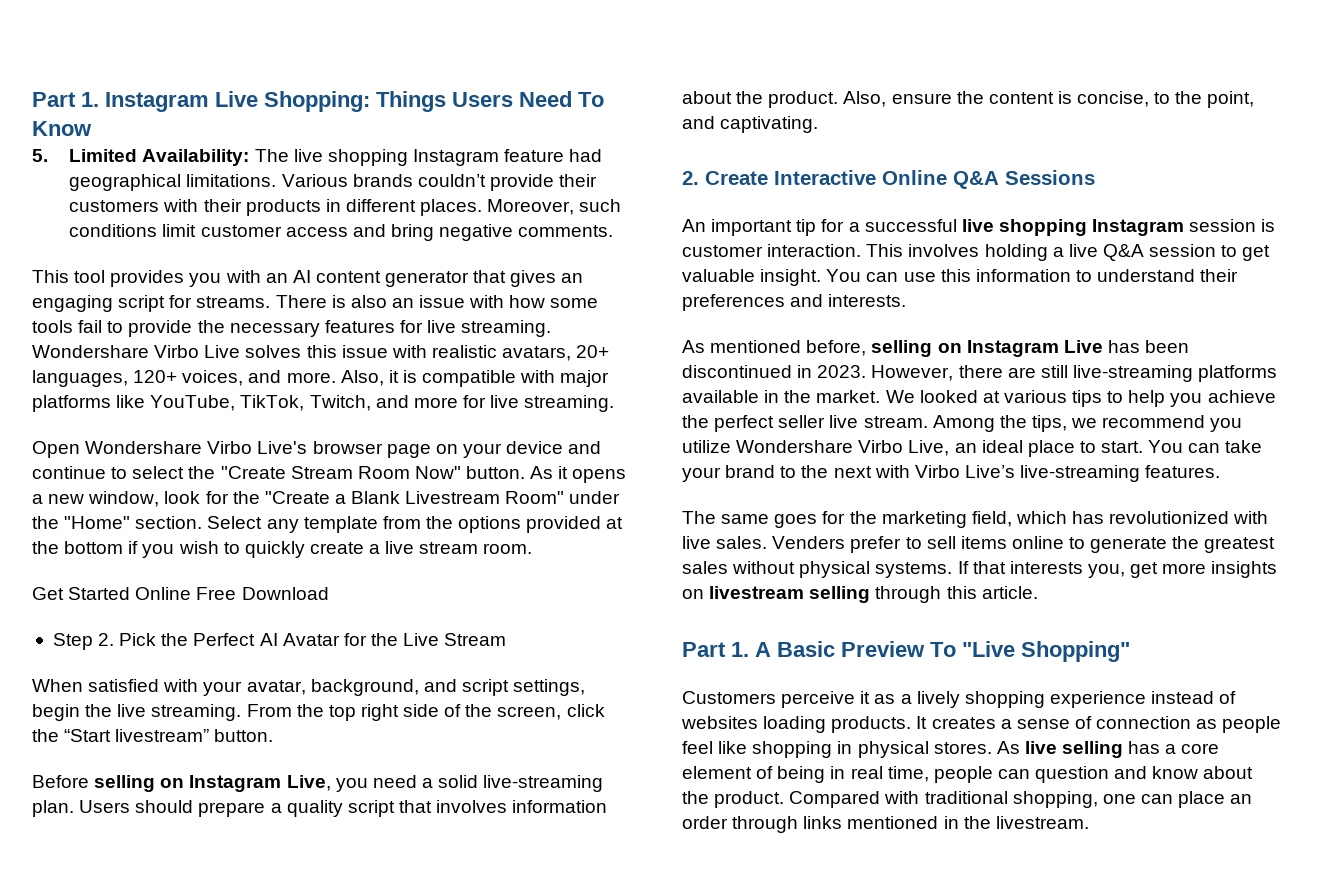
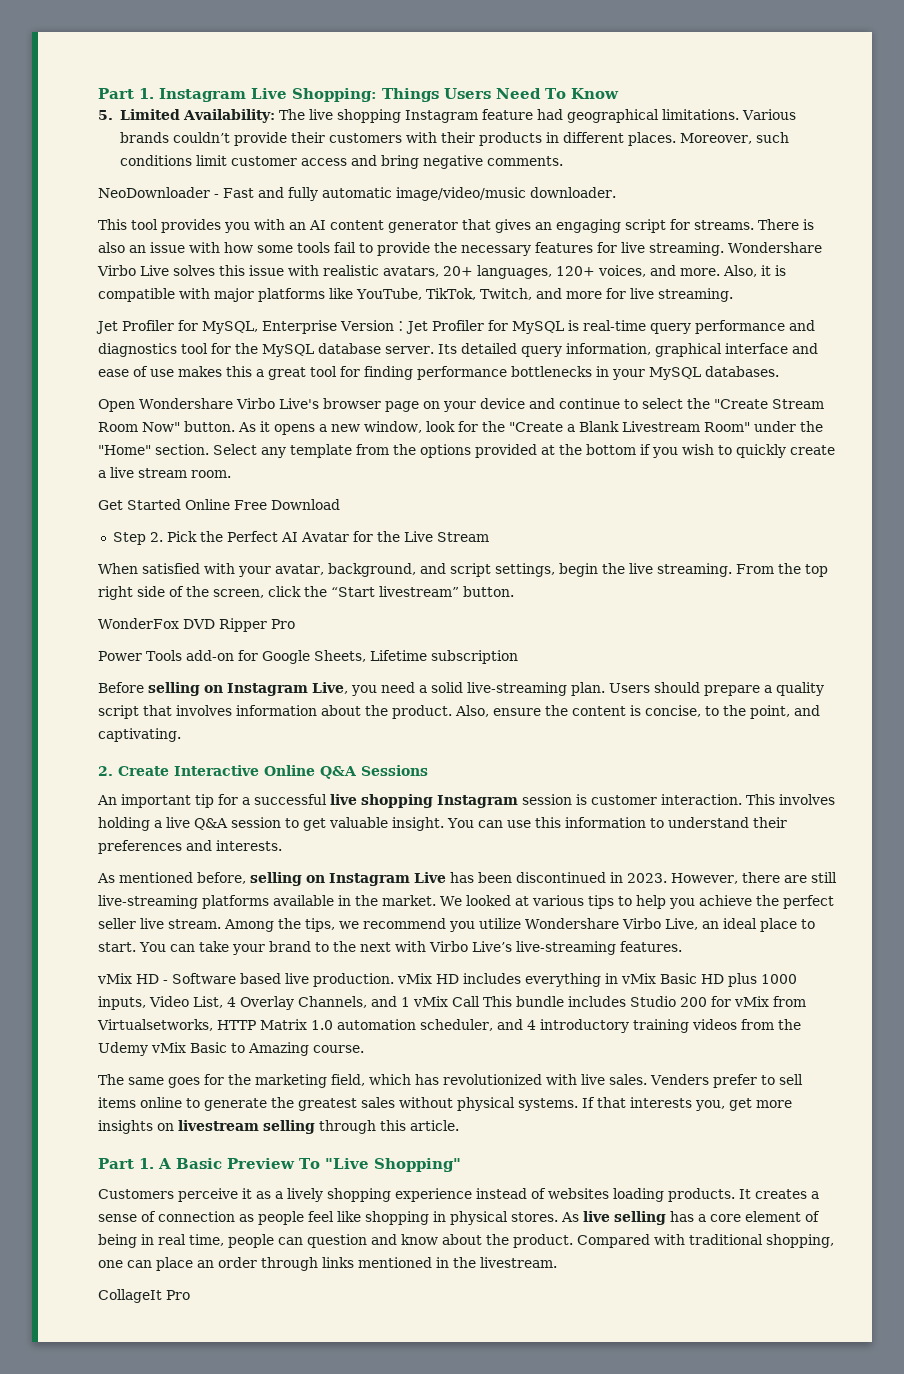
+ NeoDownloader - Fast and fully automatic image/video/music downloader.
+ Jet Profiler for MySQL, Enterprise Version：Jet Profiler for MySQL is real-time query performance and diagnostics tool for the MySQL database server. Its detailed query information, graphical interface and ease of use makes this a great tool for finding performance bottlenecks in your MySQL databases.
+ WonderFox DVD Ripper Pro
+ Power Tools add-on for Google Sheets, Lifetime subscription
+ vMix HD - Software based live production. vMix HD includes everything in vMix Basic HD plus 1000 inputs, Video List, 4 Overlay Channels, and 1 vMix Call This bundle includes Studio 200 for vMix from Virtualsetworks, HTTP Matrix 1.0 automation scheduler, and 4 introductory training videos from the Udemy vMix Basic to Amazing course.
+ CollageIt Pro

